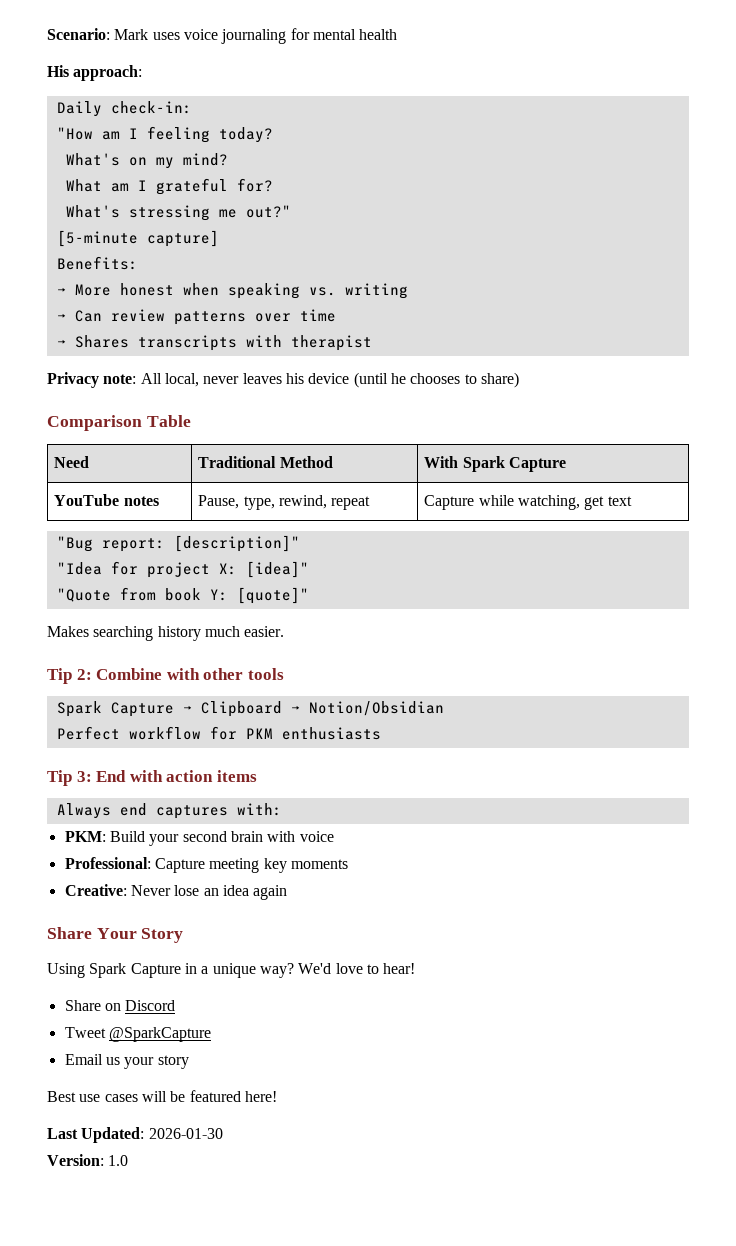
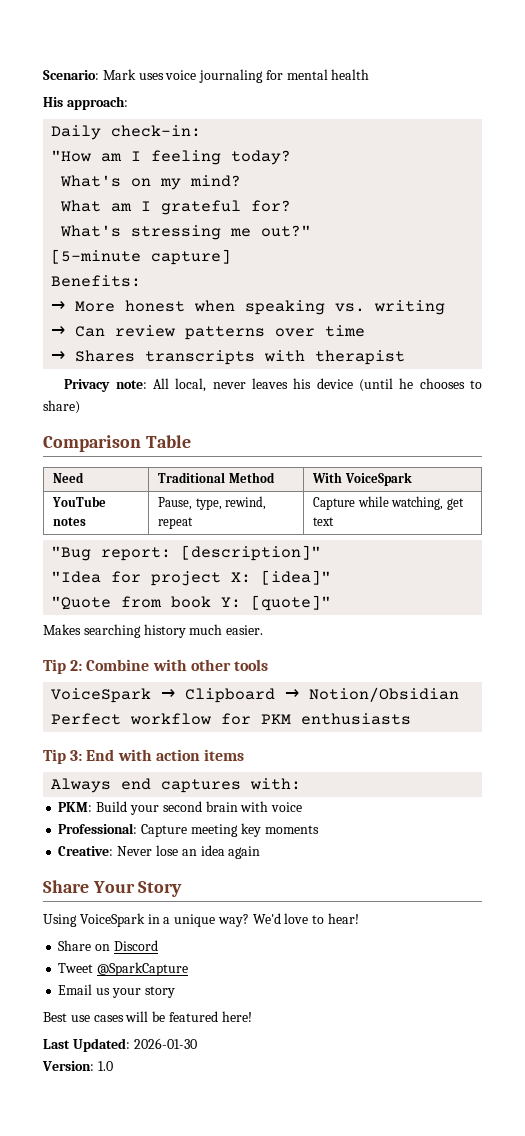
- Need | Traditional Method | With Spark Capture
+ Need | Traditional Method | With VoiceSpark
- Spark Capture → Clipboard → Notion/Obsidian
+ VoiceSpark → Clipboard → Notion/Obsidian
- Using Spark Capture in a unique way?
+ Using VoiceSpark in a unique way?

